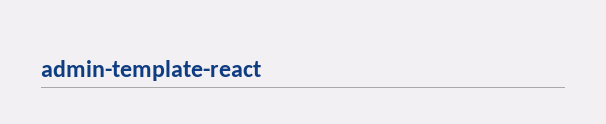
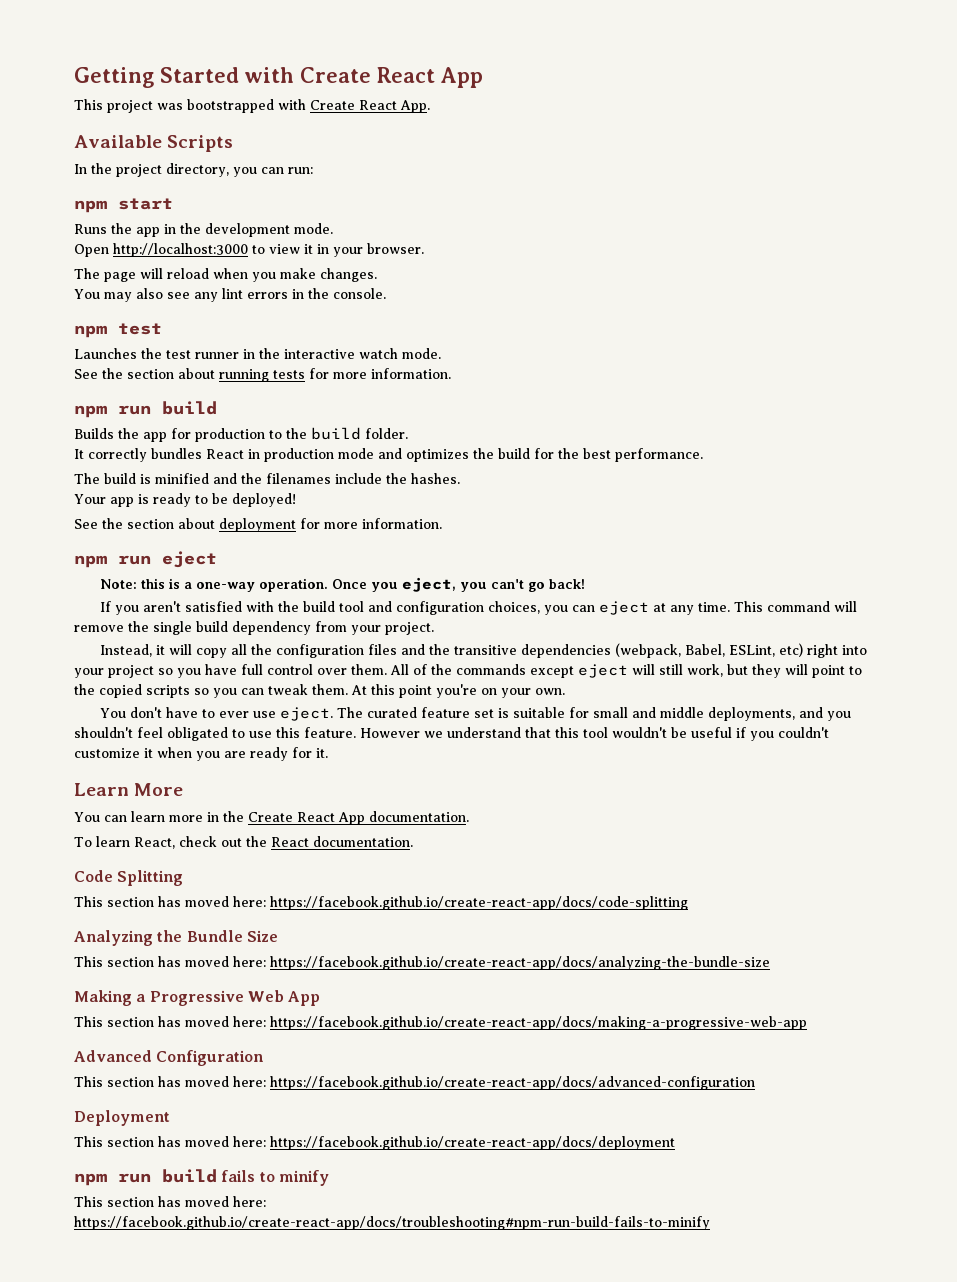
- admin-template-react
+ Getting Started with Create React App
+ This project was bootstrapped with Create React App.
+ Available Scripts
+ In the project directory, you can run:
+ npm start
+ Runs the app in the development mode.
+ Open http://localhost:3000 to view it in your browser.
+ The page will reload when you make changes.
+ You may also see any lint errors in the console.
+ npm test
+ Launches the test runner in the interactive watch mode.
+ See the section about running tests for more information.
+ npm run build
+ Builds the app for production to the build folder.
+ It correctly bundles React in production mode and optimizes the build for the best performance.
+ The build is minified and the filenames include the hashes.
+ Your app is ready to be deployed!
+ See the section about deployment for more information.
+ npm run eject
+ Note: this is a one-way operation. Once you eject, you can't go back!
+ If you aren't satisfied with the build tool and configuration choices, you can eject at any time. This command will remove the single build dependency from your project.
+ Instead, it will copy all the configuration files and the transitive dependencies (webpack, Babel, ESLint, etc) right into your project so you have full control over them. All of the commands except eject will still work, but they will point to the copied scripts so you can tweak them. At this point you're on your own.
+ You don't have to ever use eject. The curated feature set is suitable for small and middle deployments, and you shouldn't feel obligated to use this feature. However we understand that this tool wouldn't be useful if you couldn't customize it when you are ready for it.
+ Learn More
+ You can learn more in the Create React App documentation.
+ To learn React, check out the React documentation.
+ Code Splitting
+ This section has moved here: https://facebook.github.io/create-react-app/docs/code-splitting
+ Analyzing the Bundle Size
+ This section has moved here: https://facebook.github.io/create-react-app/docs/analyzing-the-bundle-size
+ Making a Progressive Web App
+ This section has moved here: https://facebook.github.io/create-react-app/docs/making-a-progressive-web-app
+ Advanced Configuration
+ This section has moved here: https://facebook.github.io/create-react-app/docs/advanced-configuration
+ Deployment
+ This section has moved here: https://facebook.github.io/create-react-app/docs/deployment
+ npm run build fails to minify
+ This section has moved here: https://facebook.github.io/create-react-app/docs/troubleshooting#npm-run-build-fails-to-minify

